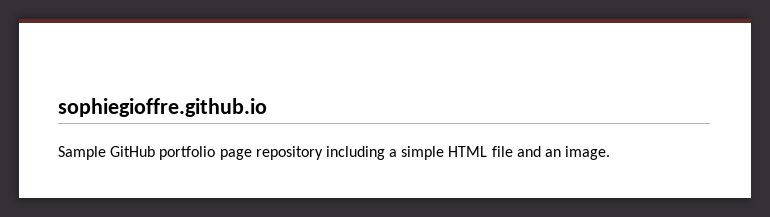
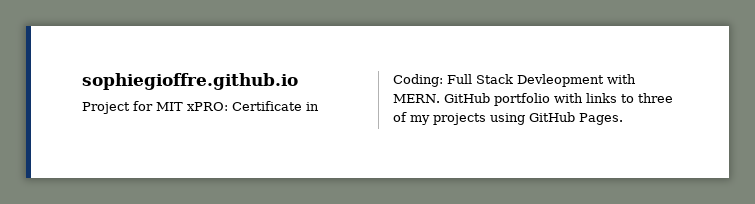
- Sample GitHub portfolio page repository including a simple HTML file and an image.
+ Project for MIT xPRO: Certificate in Coding: Full Stack Devleopment with MERN. GitHub portfolio with links to three of my projects using GitHub Pages.

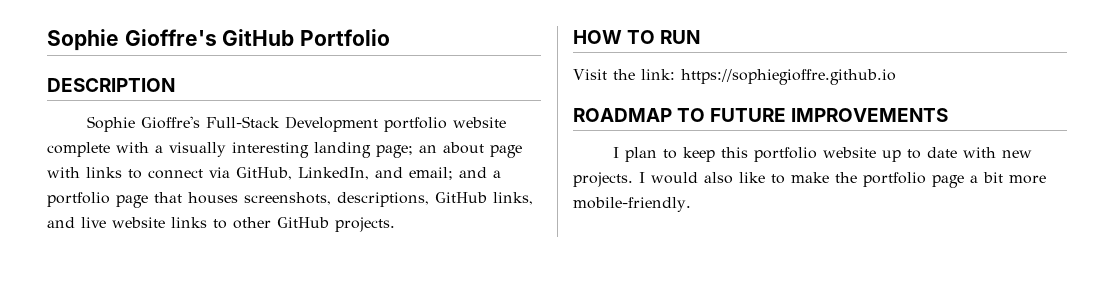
- sophiegioffre.github.io
- Project for MIT xPRO: Certificate in Coding: Full Stack Devleopment with MERN. GitHub portfolio with links to three of my projects using GitHub Pages.
+ Sophie Gioffre's GitHub Portfolio
+ DESCRIPTION
+ Sophie Gioffre's Full-Stack Development portfolio website complete with a visually interesting landing page; an about page with links to connect via GitHub, LinkedIn, and email; and a portfolio page that houses screenshots, descriptions, GitHub links, and live website links to other GitHub projects.
+ HOW TO RUN
+ Visit the link: https://sophiegioffre.github.io
+ ROADMAP TO FUTURE IMPROVEMENTS
+ I plan to keep this portfolio website up to date with new projects. I would also like to make the portfolio page a bit more mobile-friendly.

